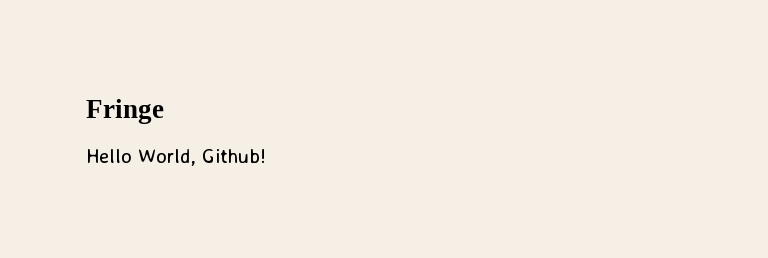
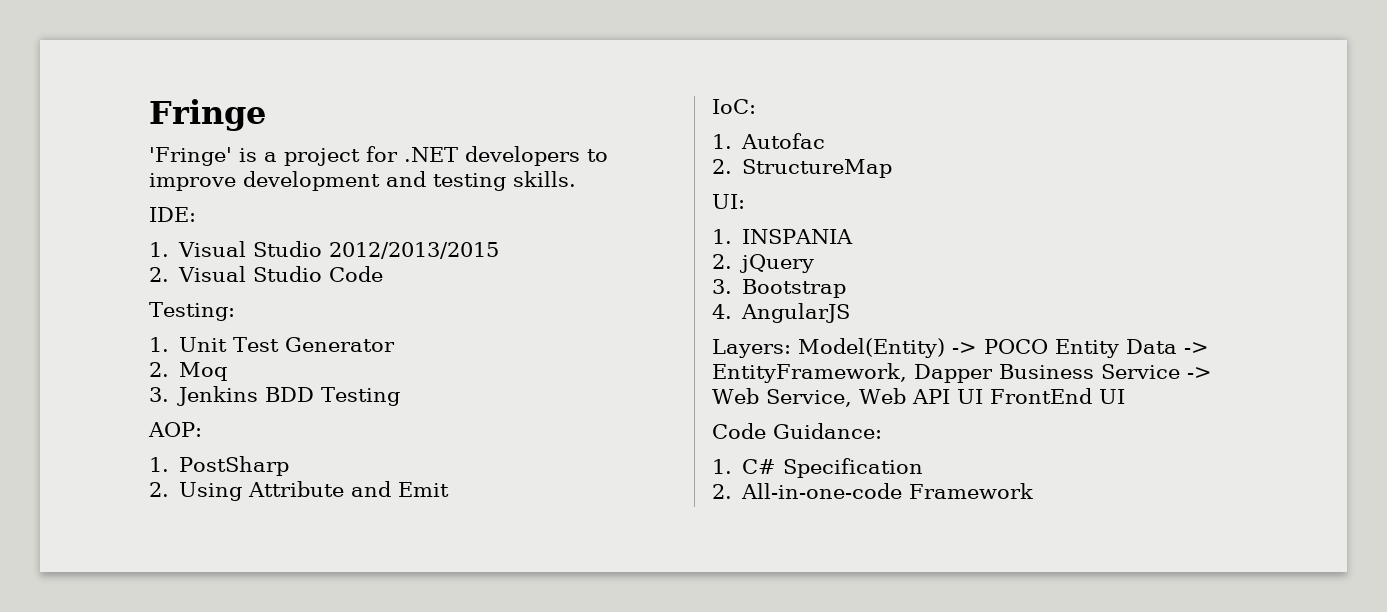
- Hello World, Github!
+ 'Fringe' is a project for .NET developers to improve development and testing skills.
+ IDE:
+ 1. Visual Studio 2012/2013/2015
+ 2. Visual Studio Code
+ Testing:
+ 1. Unit Test Generator
+ 2. Moq
+ 3. Jenkins BDD Testing
+ AOP:
+ 1. PostSharp
+ 2. Using Attribute and Emit
+ IoC:
+ 1. Autofac
+ 2. StructureMap
+ UI:
+ 1. INSPANIA
+ 2. jQuery
+ 3. Bootstrap
+ 4. AngularJS
+ Layers: Model(Entity) -> POCO Entity Data -> EntityFramework, Dapper Business Service -> Web Service, Web API UI FrontEnd UI
+ Code Guidance:
+ 1. C# Specification
+ 2. All-in-one-code Framework

